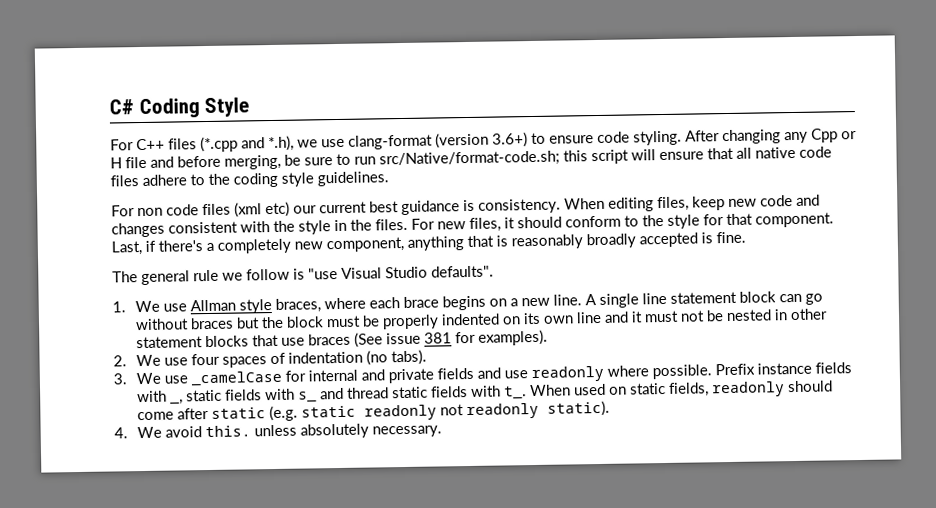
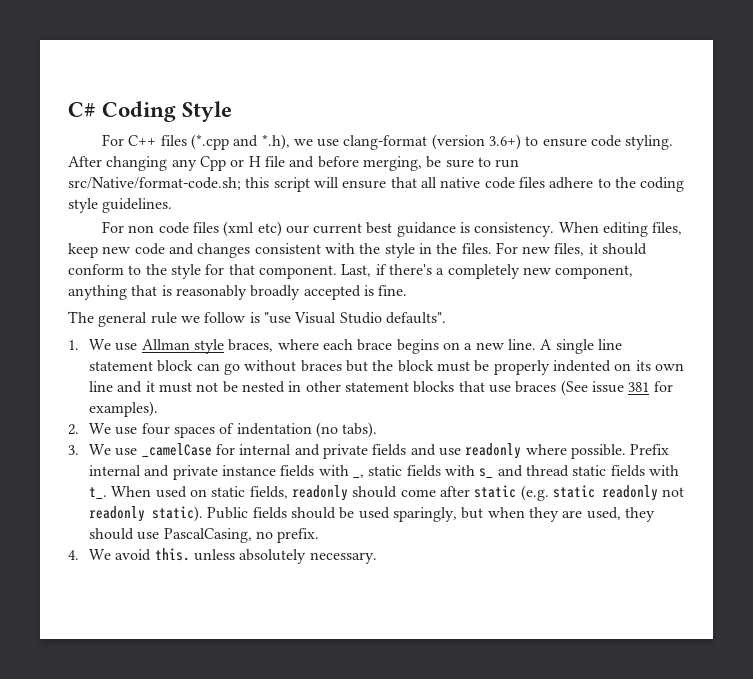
- Prefix instance fields with _, static fields with s_ and thread static fields with t_.
+ Prefix internal and private instance fields with _, static fields with s_ and thread static fields with t_.
+ Public fields should be used sparingly, but when they are used, they should use PascalCasing, no prefix.

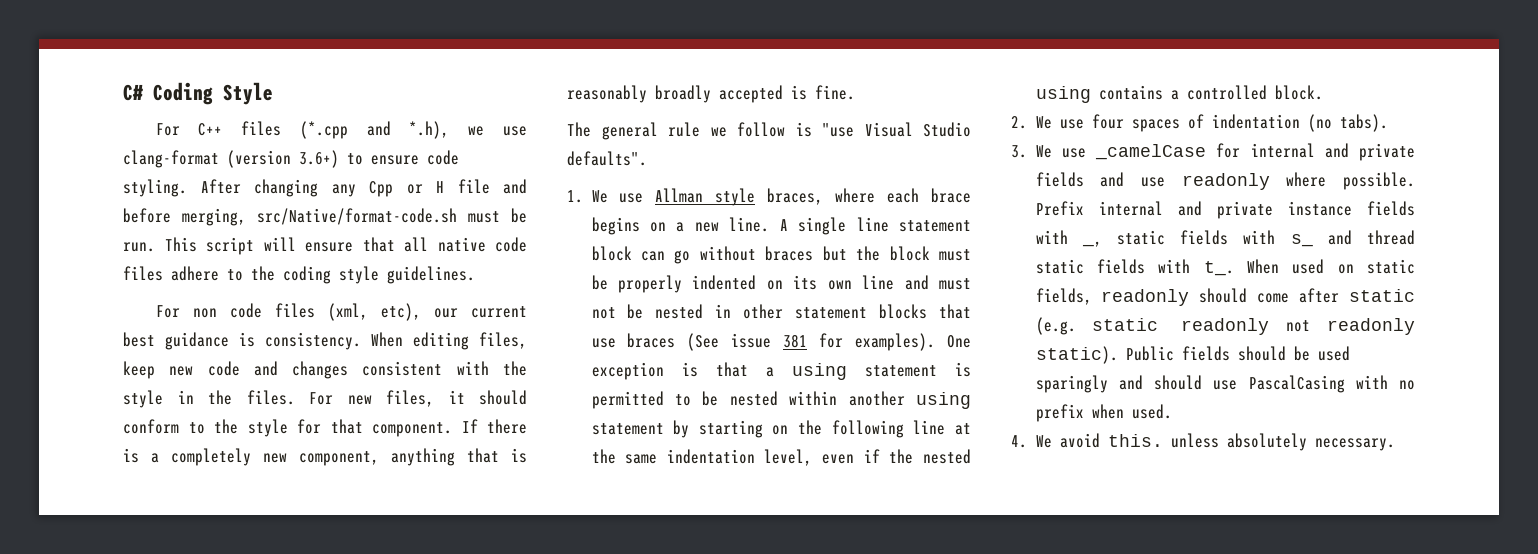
- After changing any Cpp or H file and before merging, be sure to run src/Native/format-code.sh; this script will ensure that all native code files adhere to the coding style guidelines.
+ After changing any Cpp or H file and before merging, src/Native/format-code.sh must be run. This script will ensure that all native code files adhere to the coding style guidelines.
- For non code files (xml etc) our current best guidance is consistency.
+ For non code files (xml, etc), our current best guidance is consistency.
- Last, if there's a completely new component, anything that is reasonably broadly accepted is fine.
+ If there is a completely new component, anything that is reasonably broadly accepted is fine.
- A single line statement block can go without braces but the block must be properly indented on its own line and it must not be nested in other statement blocks that use braces (See issue 381 for examples).
+ A single line statement block can go without braces but the block must be properly indented on its own line and must not be nested in other statement blocks that use braces (See issue 381 for examples). One exception is that a using statement is permitted to be nested within another using statement by starting on the following line at the same indentation level, even if the nested using contains a controlled block.
- Public fields should be used sparingly, but when they are used, they should use PascalCasing, no prefix.
+ Public fields should be used sparingly and should use PascalCasing with no prefix when used.

